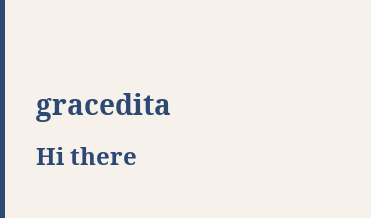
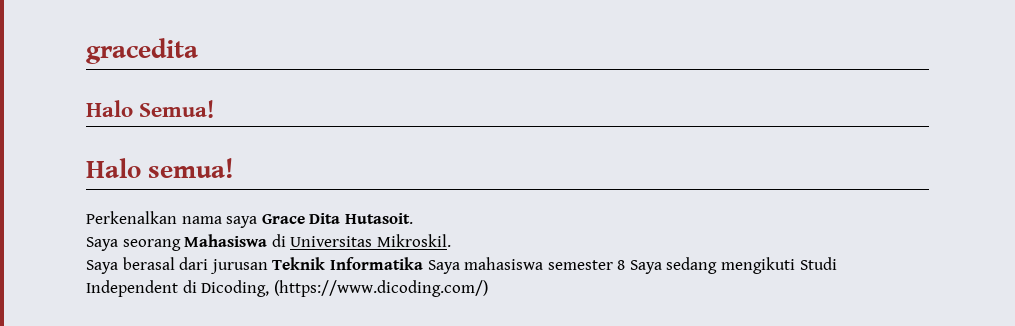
- Hi there
+ Halo Semua!
+ Halo semua!
+ Perkenalkan nama saya Grace Dita Hutasoit.
+ Saya seorang Mahasiswa di Universitas Mikroskil.
+ Saya berasal dari jurusan Teknik Informatika Saya mahasiswa semester 8 Saya sedang mengikuti Studi Independent di Dicoding, (https://www.dicoding.com/)

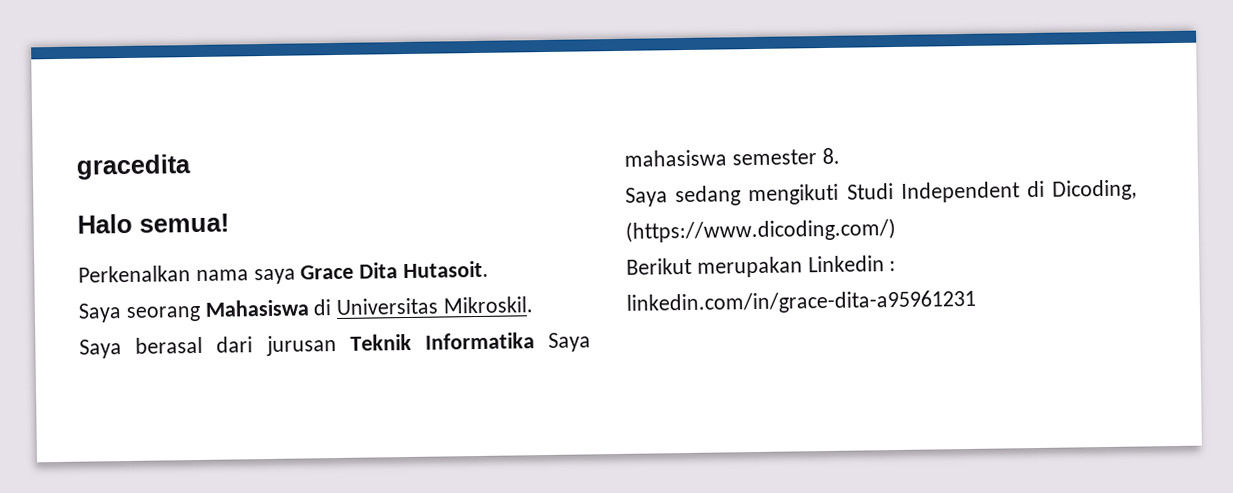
- Halo Semua!
- Saya berasal dari jurusan Teknik Informatika Saya mahasiswa semester 8 Saya sedang mengikuti Studi Independent di Dicoding, (https://www.dicoding.com/)
+ Saya berasal dari jurusan Teknik Informatika Saya mahasiswa semester 8.
+ Saya sedang mengikuti Studi Independent di Dicoding, (https://www.dicoding.com/)
+ Berikut merupakan Linkedin : linkedin.com/in/grace-dita-a95961231

